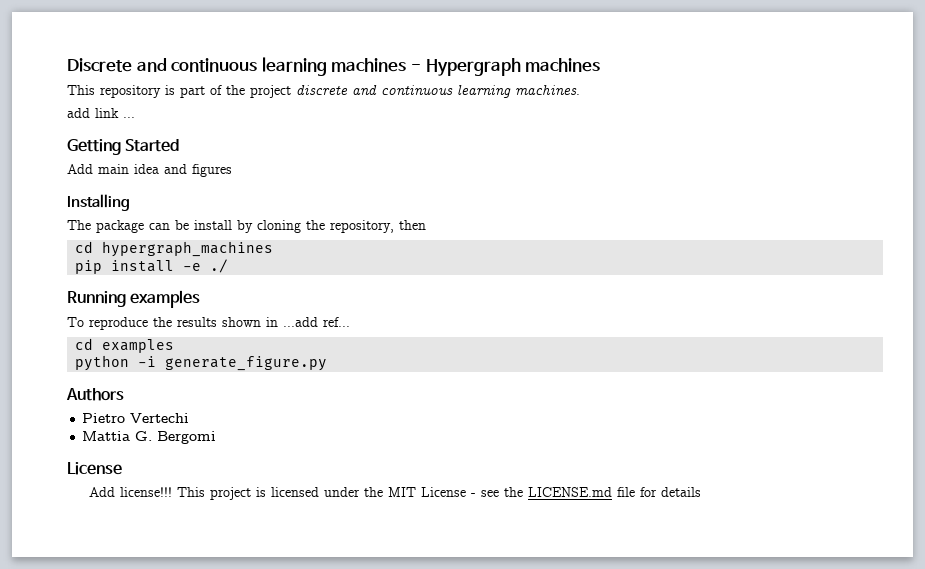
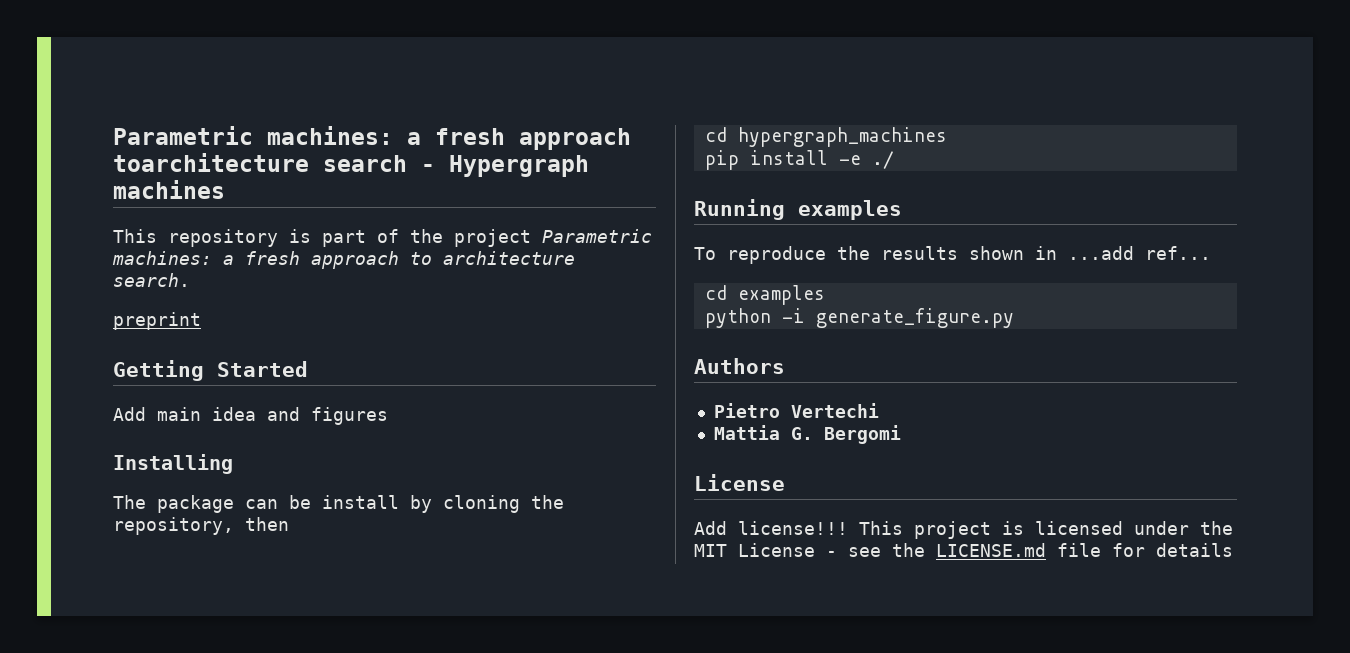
- Discrete and continuous learning machines - Hypergraph machines
+ Parametric machines: a fresh approach toarchitecture search - Hypergraph machines
- This repository is part of the project discrete and continuous learning machines.
- add link ...
+ This repository is part of the project Parametric machines: a fresh approach to architecture search.
+ preprint

